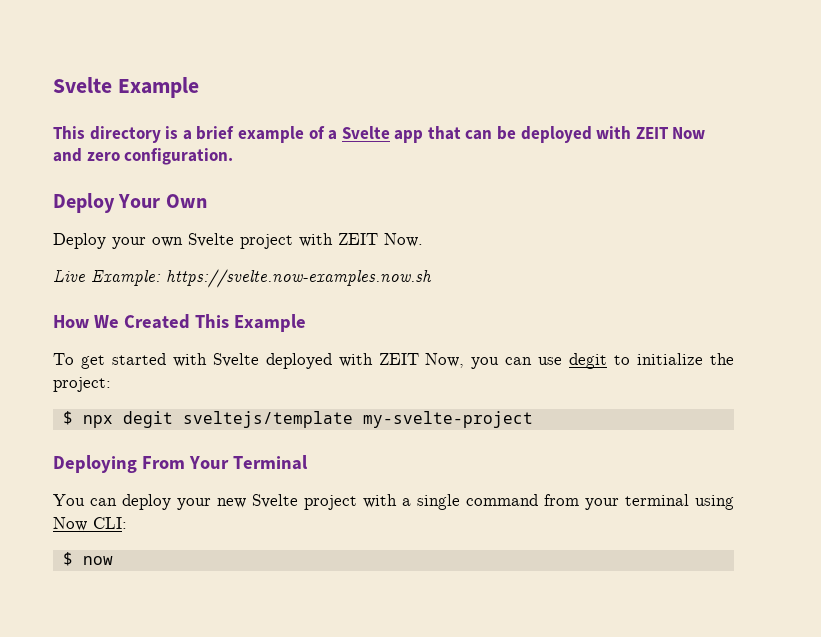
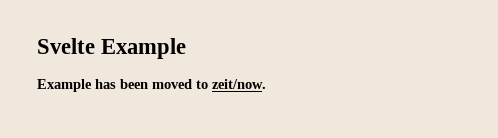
- This directory is a brief example of a Svelte app that can be deployed with ZEIT Now and zero configuration.
- Deploy Your Own
- Deploy your own Svelte project with ZEIT Now.
- Live Example: https://svelte.now-examples.now.sh
- How We Created This Example
- To get started with Svelte deployed with ZEIT Now, you can use degit to initialize the project:
- $ npx degit sveltejs/template my-svelte-project
- Deploying From Your Terminal
- You can deploy your new Svelte project with a single command from your terminal using Now CLI:
- $ now
+ Example has been moved to zeit/now.

